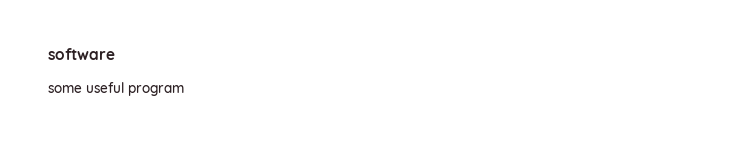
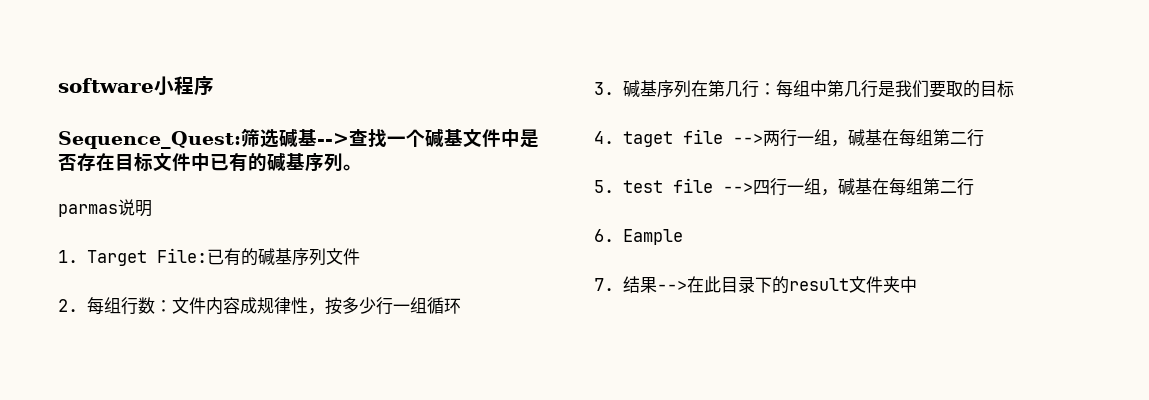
- software
- some useful program
+ software小程序
+ Sequence_Quest:筛选碱基-->查找一个碱基文件中是否存在目标文件中已有的碱基序列。
+ parmas说明
+ 1. Target File:已有的碱基序列文件
+ 2.每组行数：文件内容成规律性，按多少行一组循环
+ 3.碱基序列在第几行：每组中第几行是我们要取的目标
+ 4. taget file -->两行一组，碱基在每组第二行
+ 5. test file -->四行一组，碱基在每组第二行
+ 6. Eample
+ 7.结果-->在此目录下的result文件夹中

